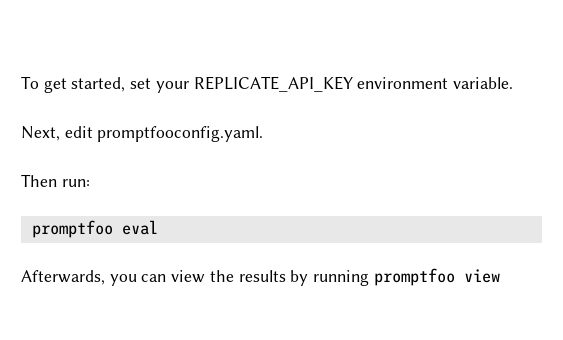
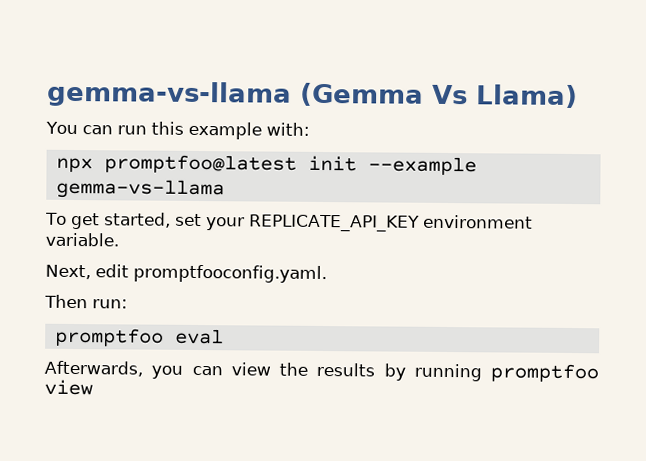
+ gemma-vs-llama (Gemma Vs Llama)
+ You can run this example with:
+ npx promptfoo@latest init --example gemma-vs-llama

